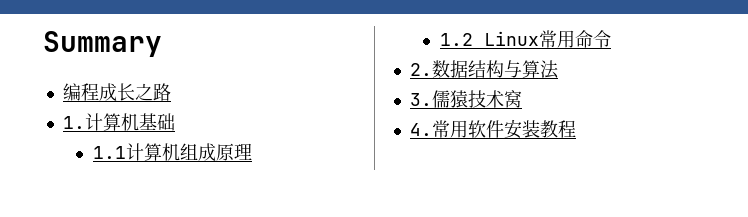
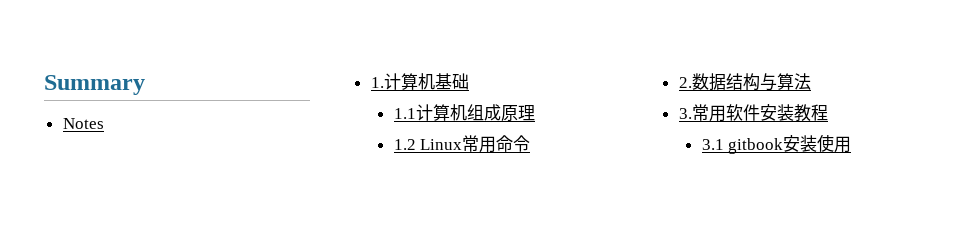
- 编程成长之路
+ Notes
- 3.儒猿技术窝
- 4.常用软件安装教程
+ 3.常用软件安装教程
+ 3.1 gitbook安装使用

